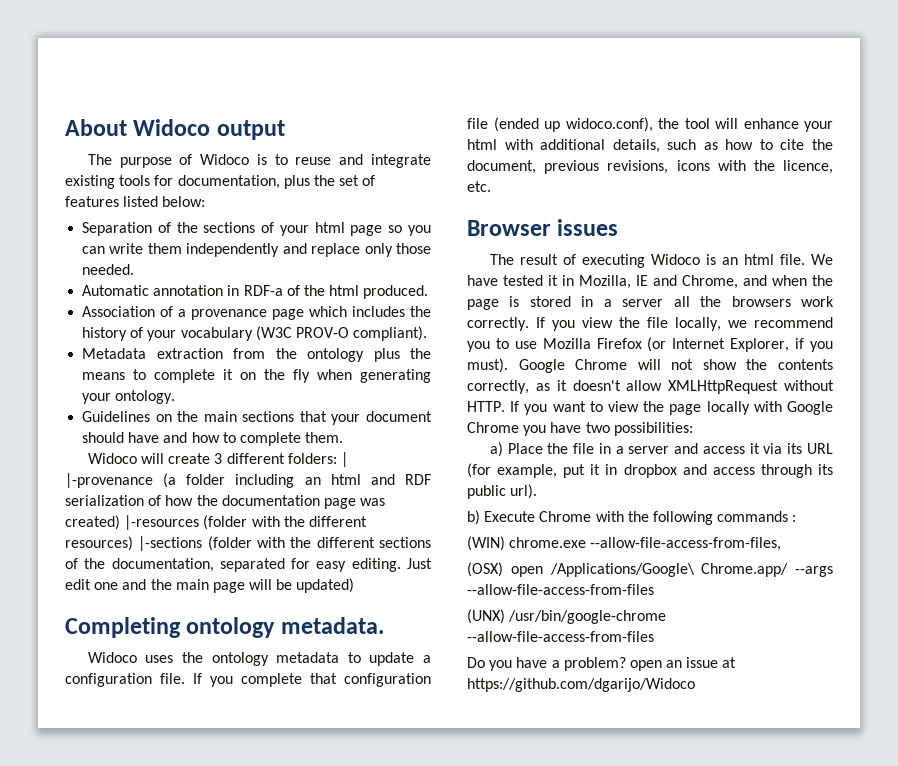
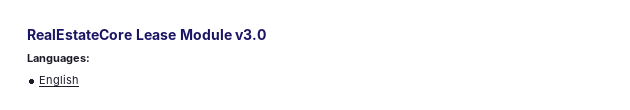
- About Widoco output
- The purpose of Widoco is to reuse and integrate existing tools for documentation, plus the set of features listed below:
- Separation of the sections of your html page so you can write them independently and replace only those needed.
- Automatic annotation in RDF-a of the html produced.
- Association of a provenance page which includes the history of your vocabulary (W3C PROV-O compliant).
- Metadata extraction from the ontology plus the means to complete it on the fly when generating your ontology.
- Guidelines on the main sections that your document should have and how to complete them.
- Widoco will create 3 different folders: | |-provenance (a folder including an html and RDF serialization of how the documentation page was created) |-resources (folder with the different resources) |-sections (folder with the different sections of the documentation, separated for easy editing. Just edit one and the main page will be updated)
- Completing ontology metadata.
- Widoco uses the ontology metadata to update a configuration file. If you complete that configuration file (ended up widoco.conf), the tool will enhance your html with additional details, such as how to cite the document, previous revisions, icons with the licence, etc.
- Browser issues
- The result of executing Widoco is an html file. We have tested it in Mozilla, IE and Chrome, and when the page is stored in a server all the browsers work correctly. If you view the file locally, we recommend you to use Mozilla Firefox (or Internet Explorer, if you must). Google Chrome will not show the contents correctly, as it doesn't allow XMLHttpRequest without HTTP. If you want to view the page locally with Google Chrome you have two possibilities:
- a) Place the file in a server and access it via its URL (for example, put it in dropbox and access through its public url).
- b) Execute Chrome with the following commands :
- (WIN) chrome.exe --allow-file-access-from-files,
- (OSX) open /Applications/Google\ Chrome.app/ --args --allow-file-access-from-files
- (UNX) /usr/bin/google-chrome --allow-file-access-from-files
- Do you have a problem? open an issue at https://github.com/dgarijo/Widoco
+ RealEstateCore Lease Module v3.0
+ Languages:
+ English

